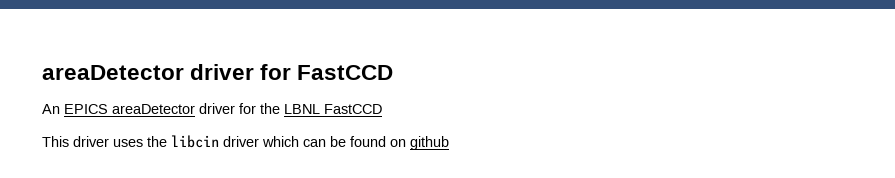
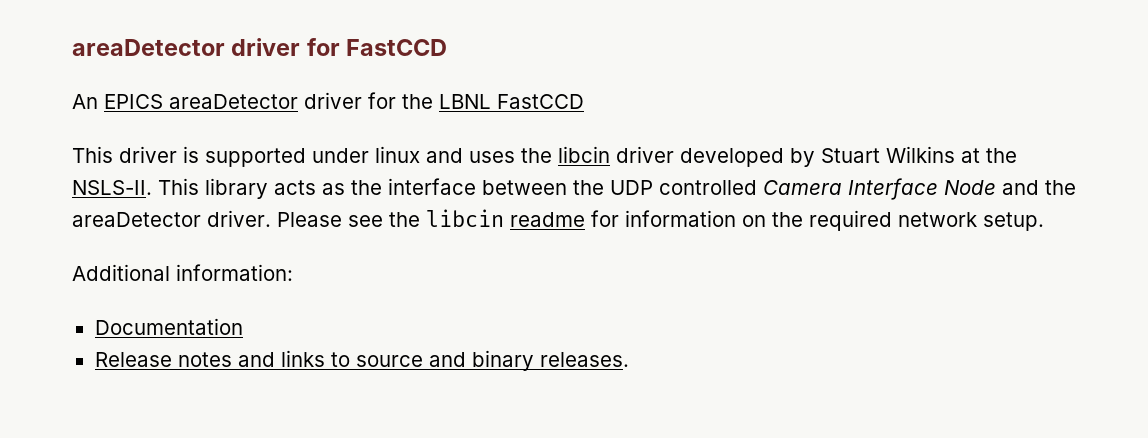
- This driver uses the libcin driver which can be found on github
+ This driver is supported under linux and uses the libcin driver developed by Stuart Wilkins at the NSLS-II. This library acts as the interface between the UDP controlled Camera Interface Node and the areaDetector driver. Please see the libcin readme for information on the required network setup.
+ Additional information:
+ Documentation
+ Release notes and links to source and binary releases.

